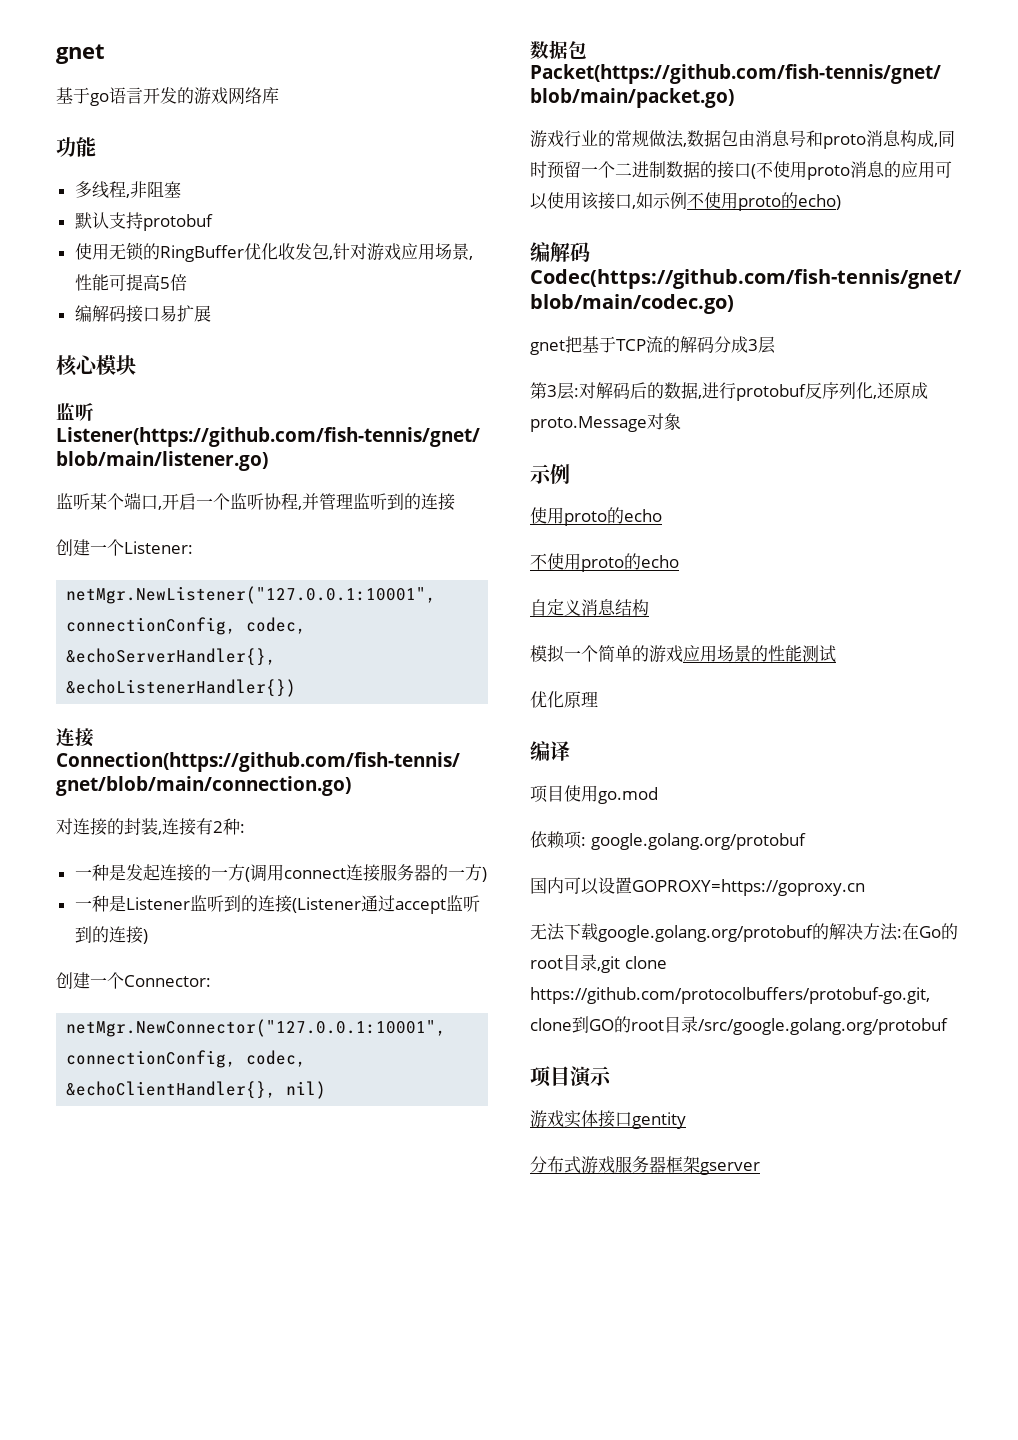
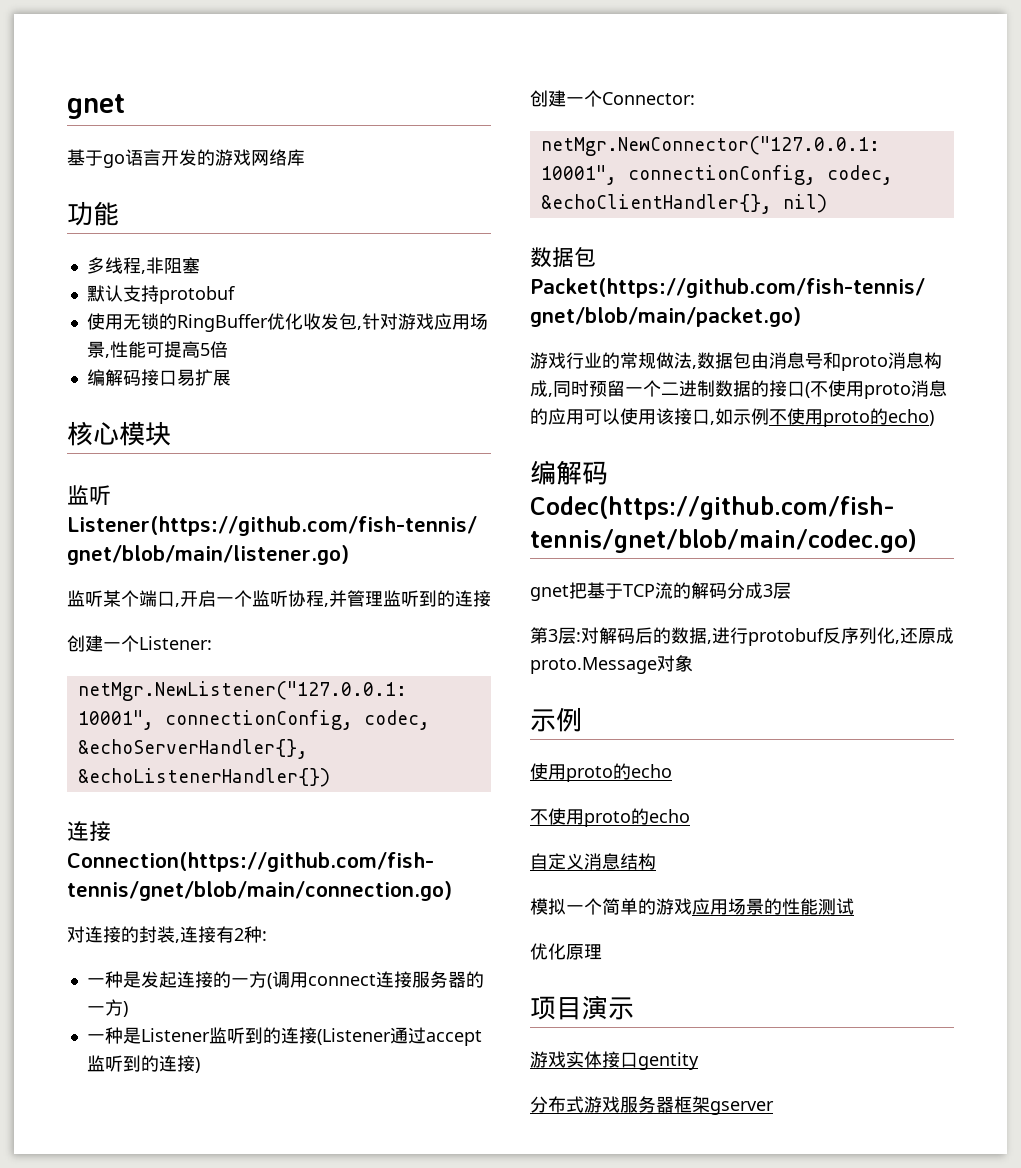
- 编译
- 项目使用go.mod
- 依赖项: google.golang.org/protobuf
- 国内可以设置GOPROXY=https://goproxy.cn
- 无法下载google.golang.org/protobuf的解决方法:在Go的root目录,git clone https://github.com/protocolbuffers/protobuf-go.git, clone到GO的root目录/src/google.golang.org/protobuf

